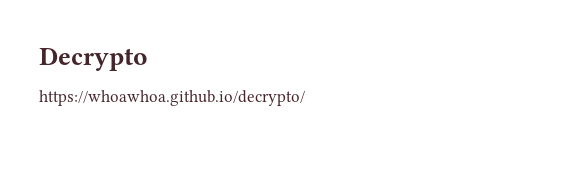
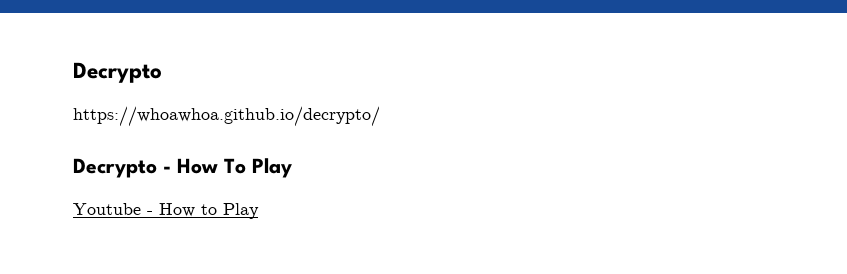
+ Decrypto - How To Play
+ Youtube - How to Play

